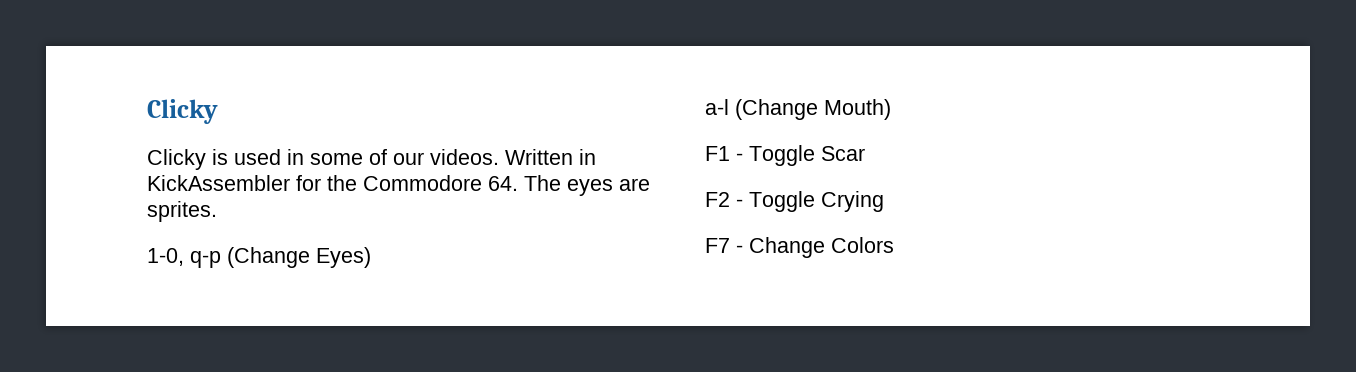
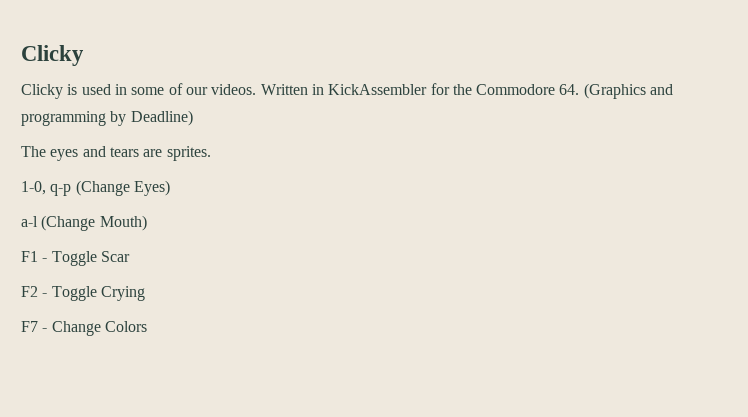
- Written in KickAssembler for the Commodore 64. The eyes are sprites.
+ Written in KickAssembler for the Commodore 64. (Graphics and programming by Deadline)
+ The eyes and tears are sprites.

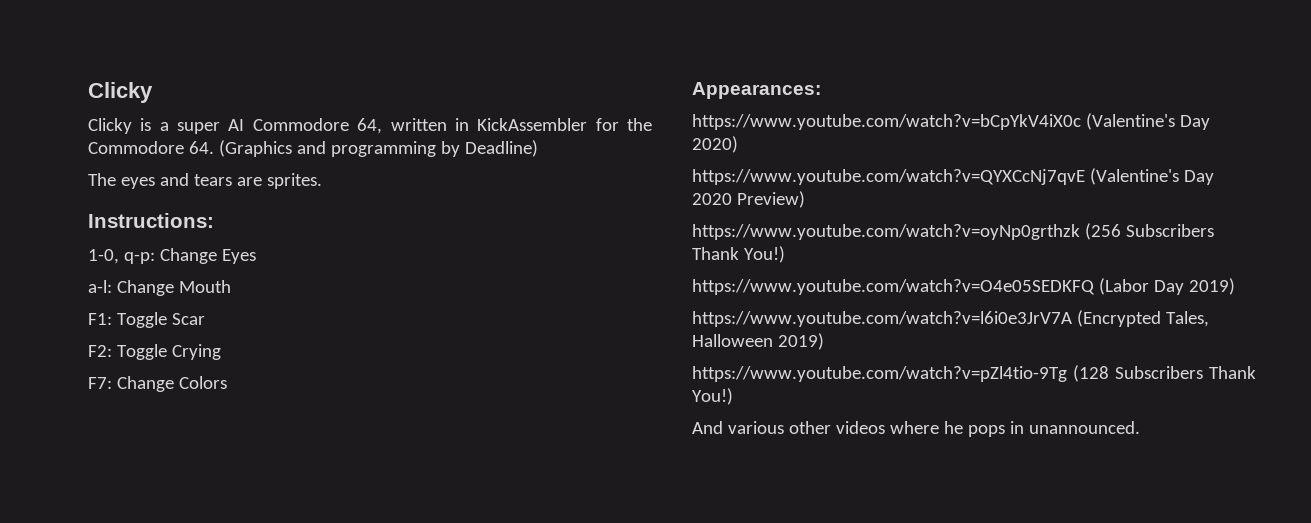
- Clicky is used in some of our videos. Written in KickAssembler for the Commodore 64. (Graphics and programming by Deadline)
+ Clicky is a super AI Commodore 64, written in KickAssembler for the Commodore 64. (Graphics and programming by Deadline)
+ Instructions:
- 1-0, q-p (Change Eyes)
- a-l (Change Mouth)
- F1 - Toggle Scar
+ 1-0, q-p: Change Eyes
+ a-l: Change Mouth
+ F1: Toggle Scar
- F2 - Toggle Crying
+ F2: Toggle Crying
- F7 - Change Colors
+ F7: Change Colors
+ Appearances:
+ https://www.youtube.com/watch?v=bCpYkV4iX0c (Valentine's Day 2020)
+ https://www.youtube.com/watch?v=QYXCcNj7qvE (Valentine's Day 2020 Preview)
+ https://www.youtube.com/watch?v=oyNp0grthzk (256 Subscribers Thank You!)
+ https://www.youtube.com/watch?v=O4e05SEDKFQ (Labor Day 2019)
+ https://www.youtube.com/watch?v=l6i0e3JrV7A (Encrypted Tales, Halloween 2019)
+ https://www.youtube.com/watch?v=pZl4tio-9Tg (128 Subscribers Thank You!)
+ And various other videos where he pops in unannounced.

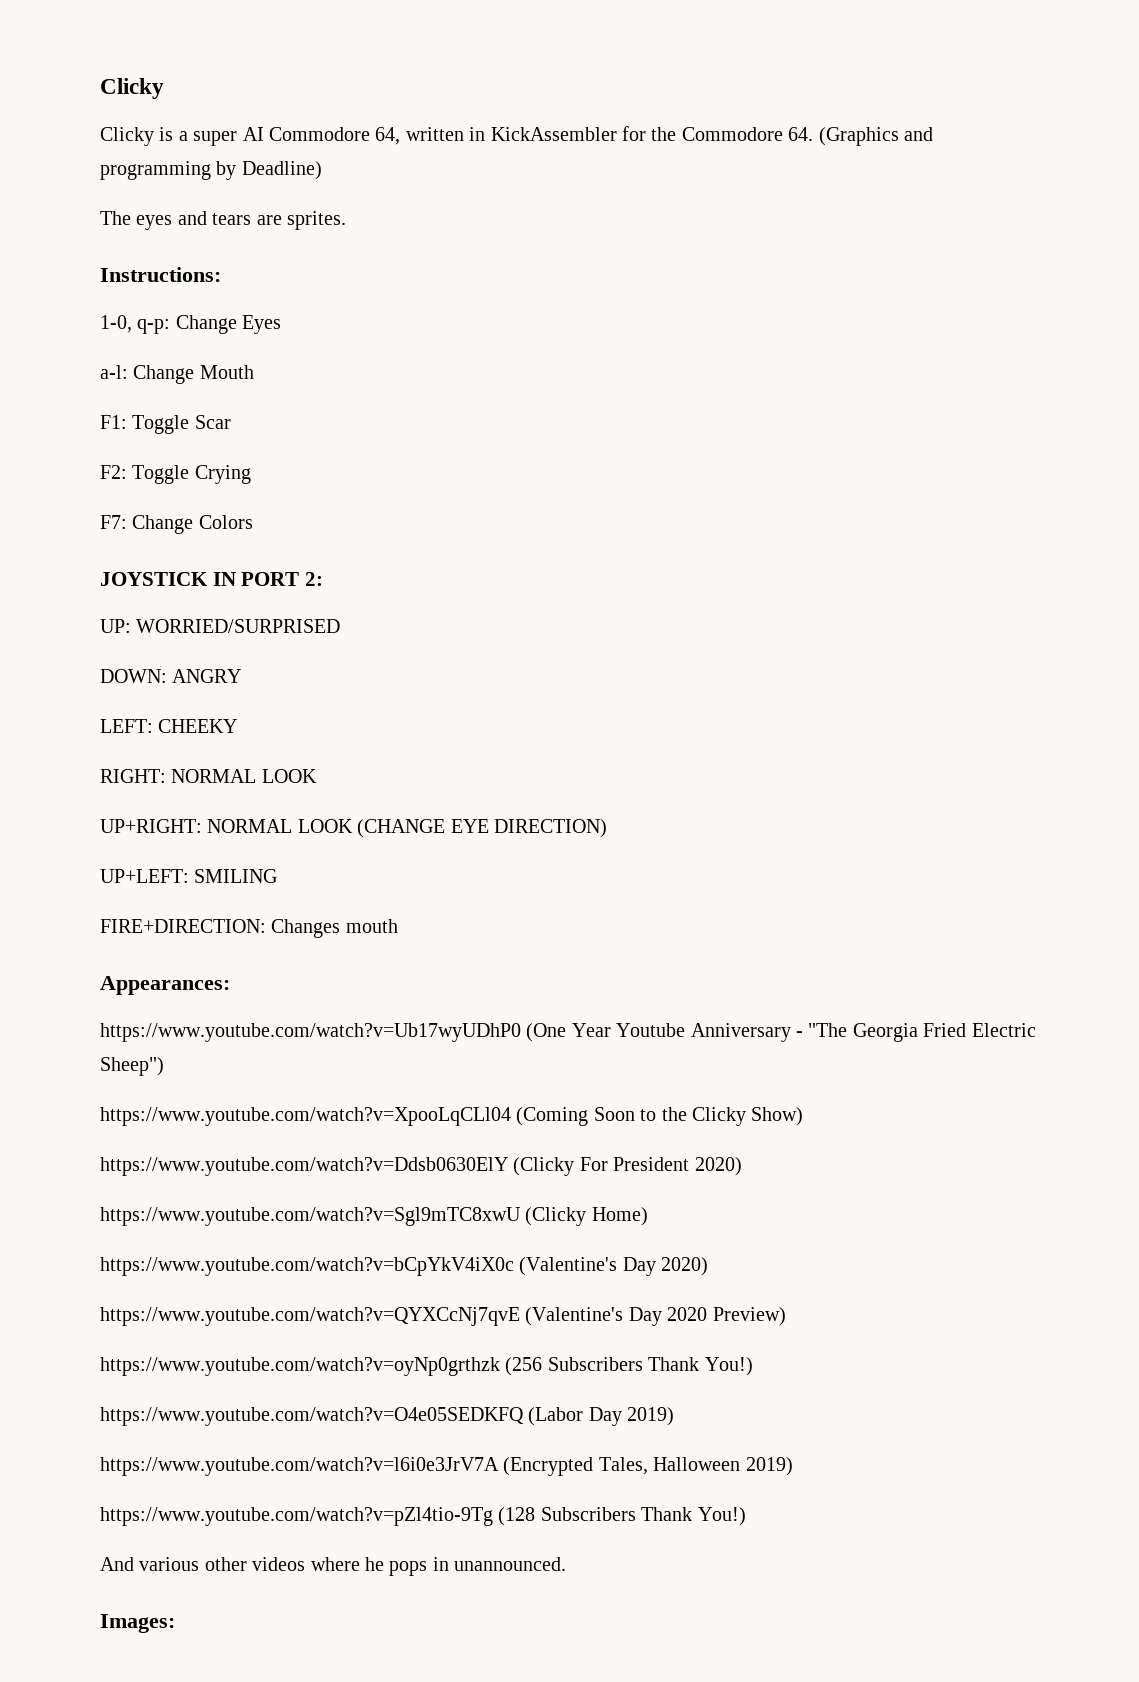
+ JOYSTICK IN PORT 2:
+ UP: WORRIED/SURPRISED
+ DOWN: ANGRY
+ LEFT: CHEEKY
+ RIGHT: NORMAL LOOK
+ UP+RIGHT: NORMAL LOOK (CHANGE EYE DIRECTION)
+ UP+LEFT: SMILING
+ FIRE+DIRECTION: Changes mouth
  Appearances:
+ https://www.youtube.com/watch?v=Ub17wyUDhP0 (One Year Youtube Anniversary - "The Georgia Fried Electric Sheep")
+ https://www.youtube.com/watch?v=XpooLqCLl04 (Coming Soon to the Clicky Show)
+ https://www.youtube.com/watch?v=Ddsb0630ElY (Clicky For President 2020)
+ https://www.youtube.com/watch?v=Sgl9mTC8xwU (Clicky Home)
+ Images:

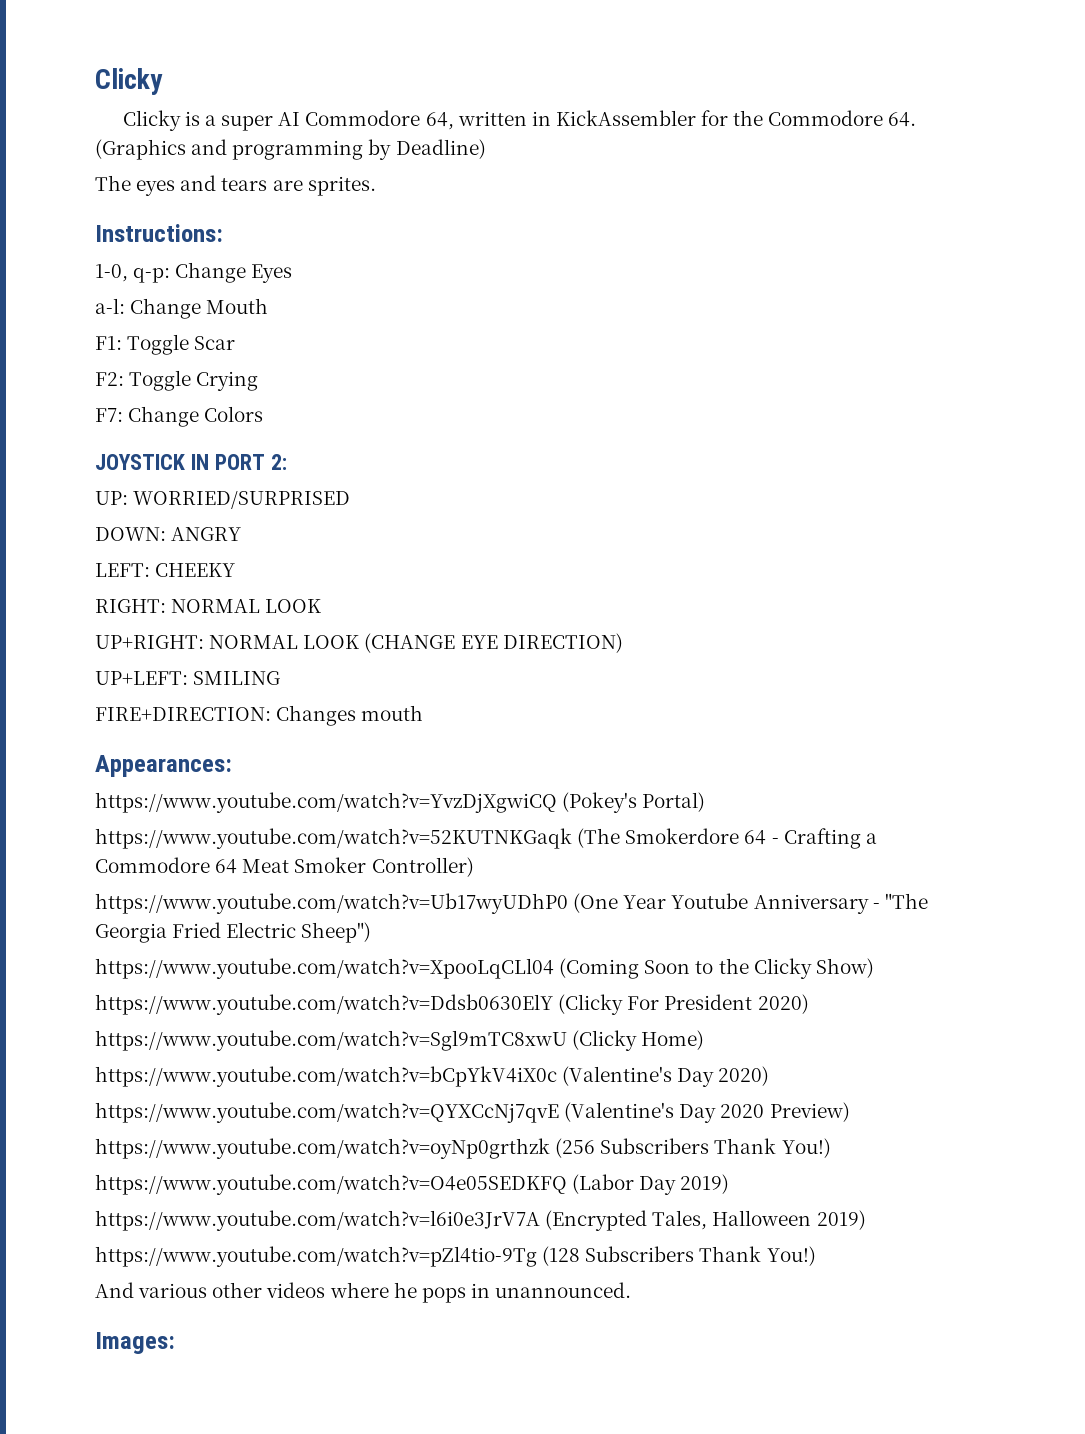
+ https://www.youtube.com/watch?v=YvzDjXgwiCQ (Pokey's Portal)
+ https://www.youtube.com/watch?v=52KUTNKGaqk (The Smokerdore 64 - Crafting a Commodore 64 Meat Smoker Controller)

